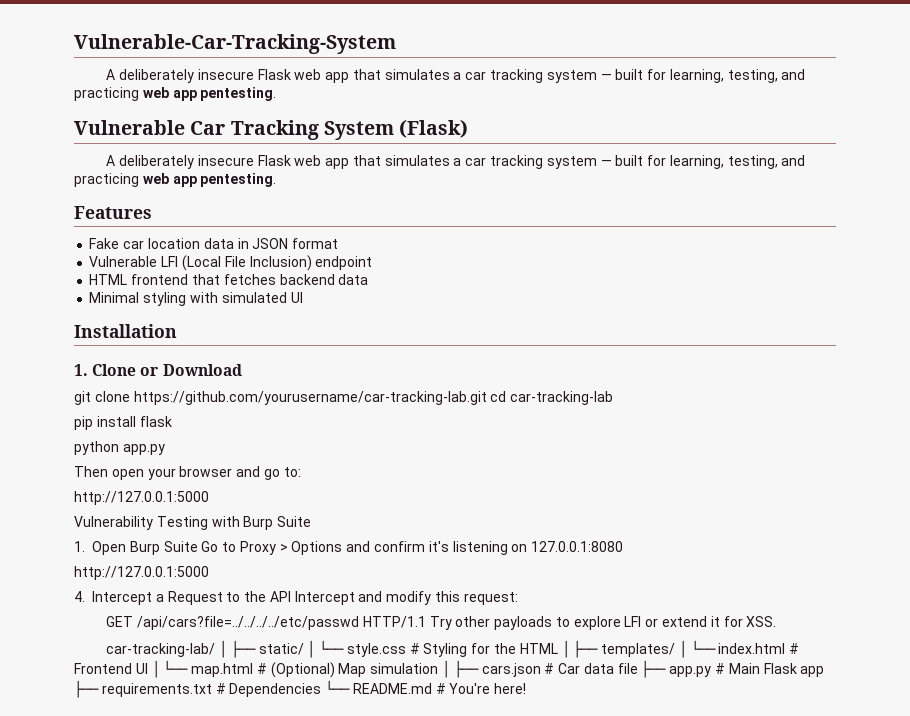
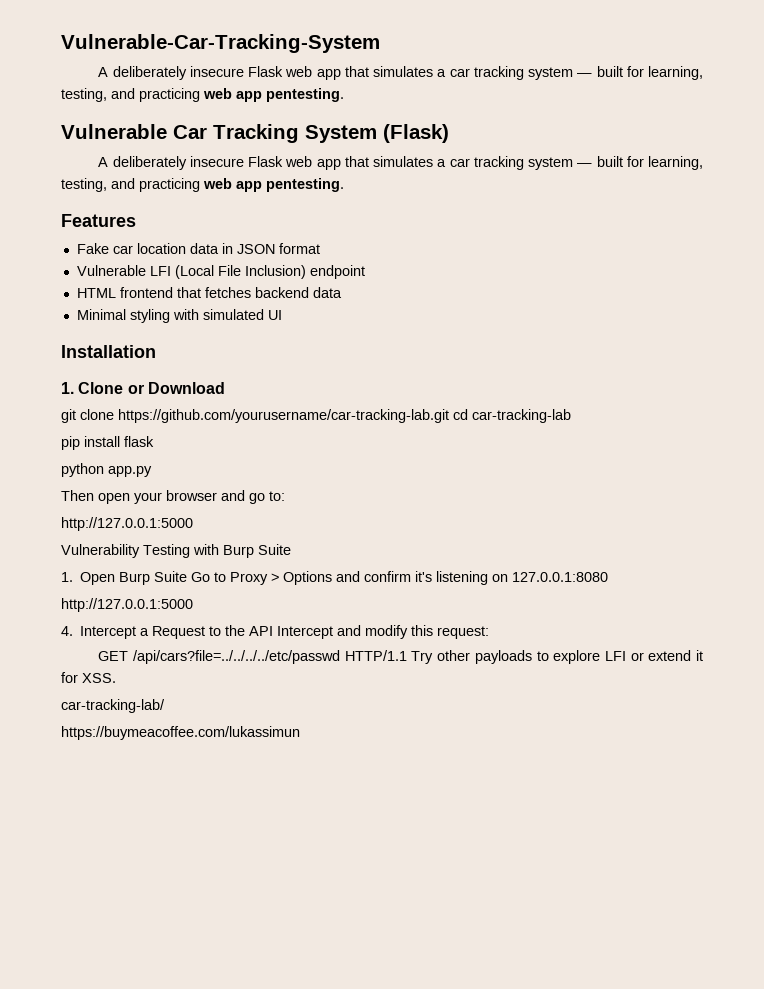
- car-tracking-lab/ │ ├── static/ │ └── style.css # Styling for the HTML │ ├── templates/ │ └── index.html # Frontend UI │ └── map.html # (Optional) Map simulation │ ├── cars.json # Car data file ├── app.py # Main Flask app ├── requirements.txt # Dependencies └── README.md # You're here!
+ car-tracking-lab/
+ https://buymeacoffee.com/lukassimun

